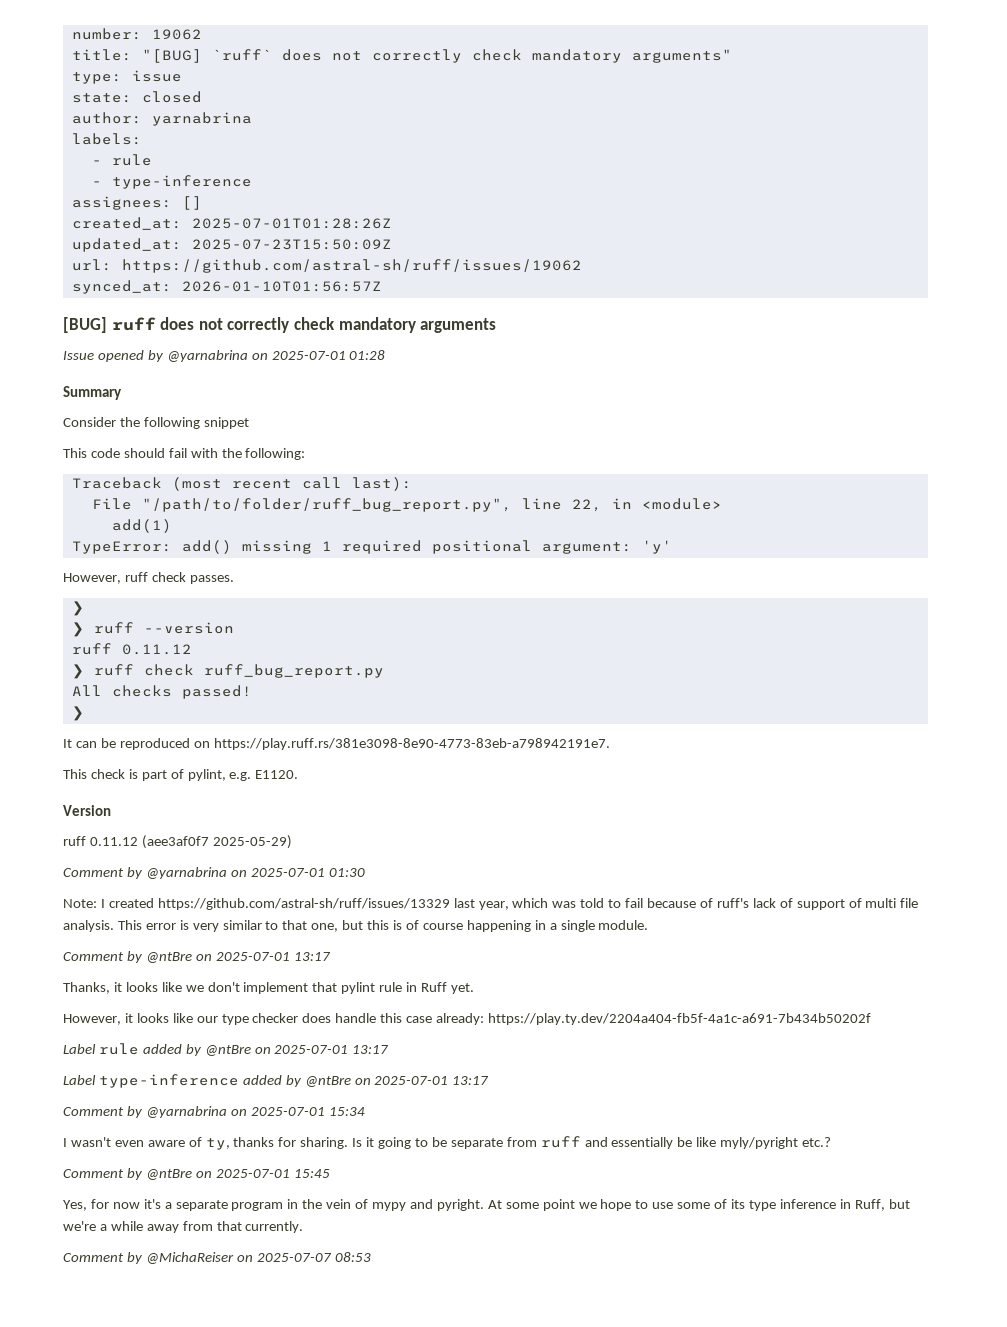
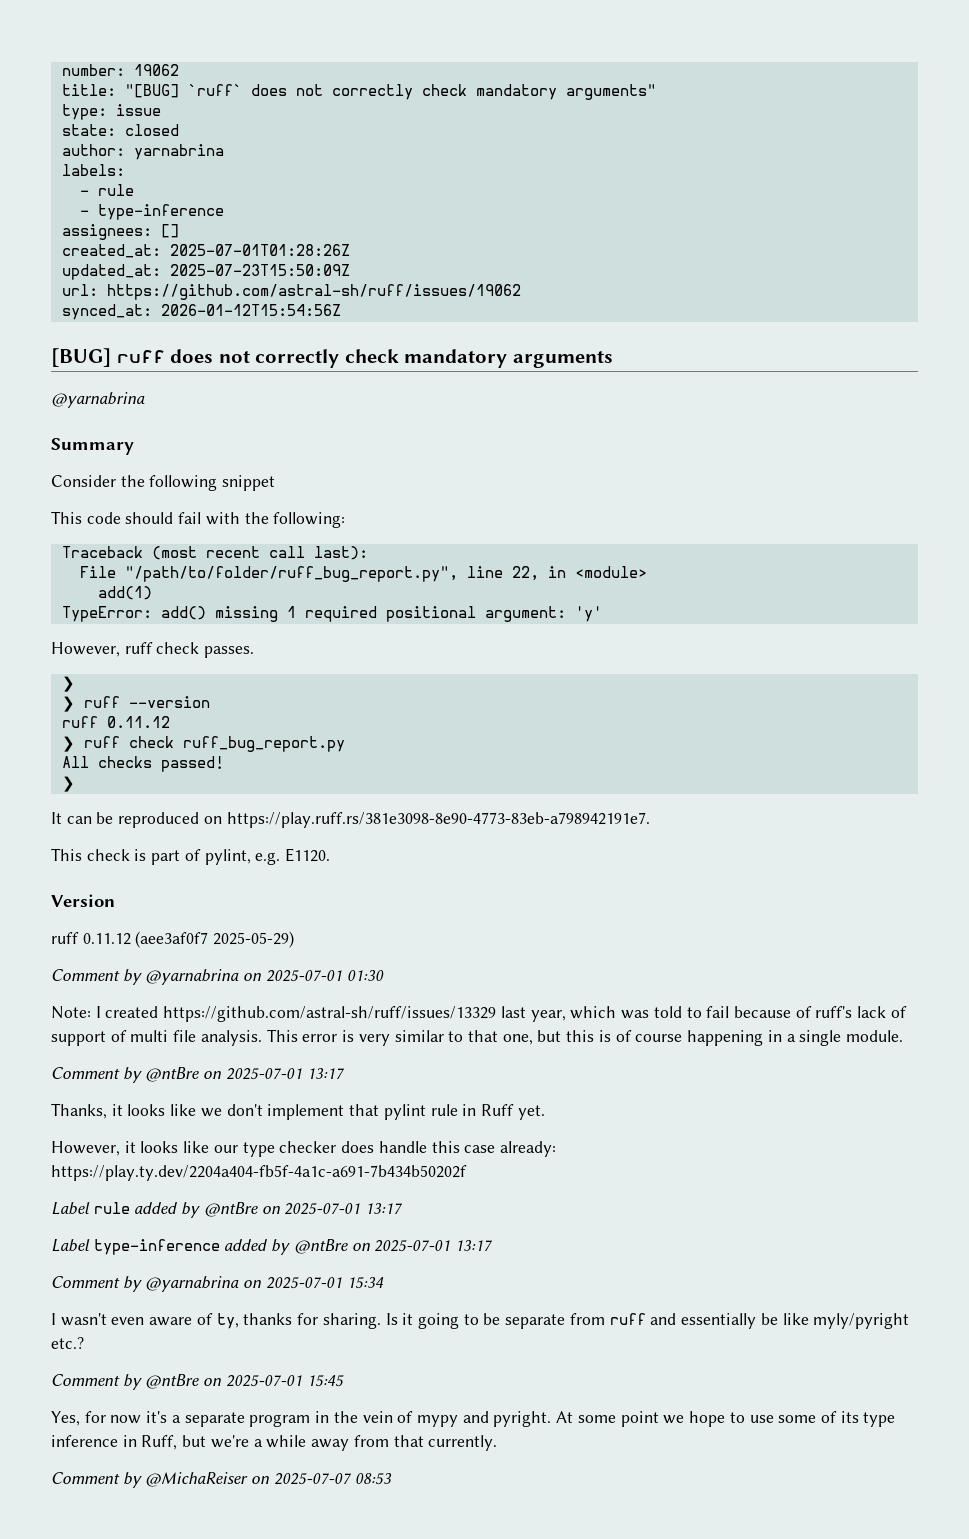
- synced_at: 2026-01-10T01:56:57Z
+ synced_at: 2026-01-12T15:54:56Z
  [BUG] ruff does not correctly check mandatory arguments
- Issue opened by @yarnabrina on 2025-07-01 01:28
+ @yarnabrina

